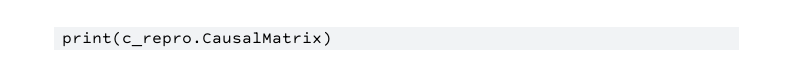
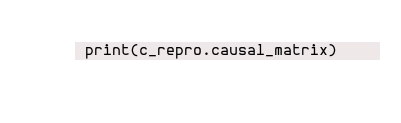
- print(c_repro.CausalMatrix)
+ print(c_repro.causal_matrix)

